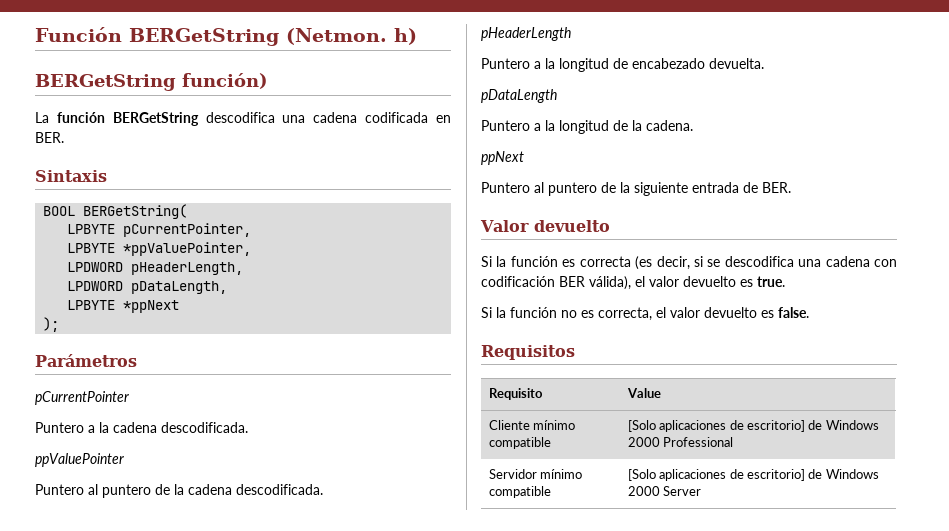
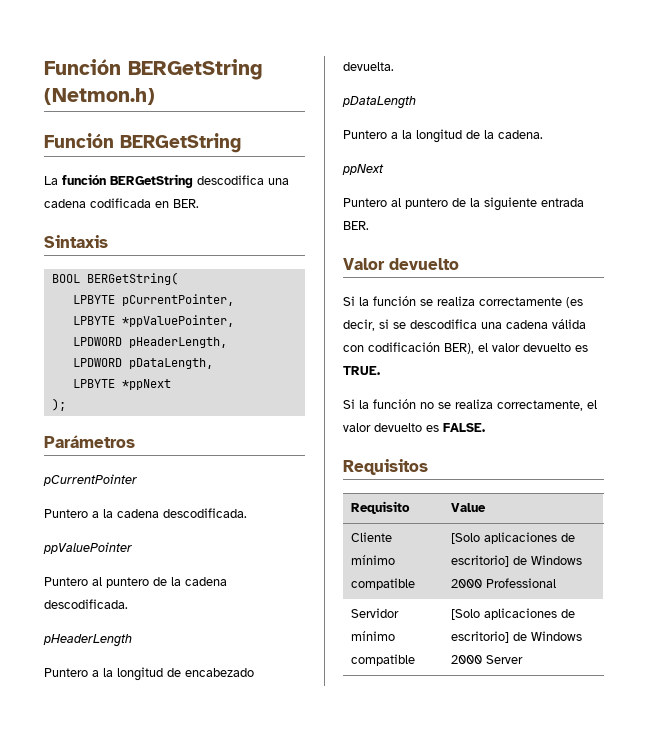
- Función BERGetString (Netmon. h)
- BERGetString función)
+ Función BERGetString (Netmon.h)
+ Función BERGetString
- Puntero al puntero de la siguiente entrada de BER.
+ Puntero al puntero de la siguiente entrada BER.
- Si la función es correcta (es decir, si se descodifica una cadena con codificación BER válida), el valor devuelto es true.
+ Si la función se realiza correctamente (es decir, si se descodifica una cadena válida con codificación BER), el valor devuelto es TRUE.
- Si la función no es correcta, el valor devuelto es false.
+ Si la función no se realiza correctamente, el valor devuelto es FALSE.

